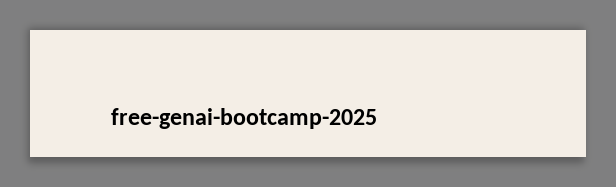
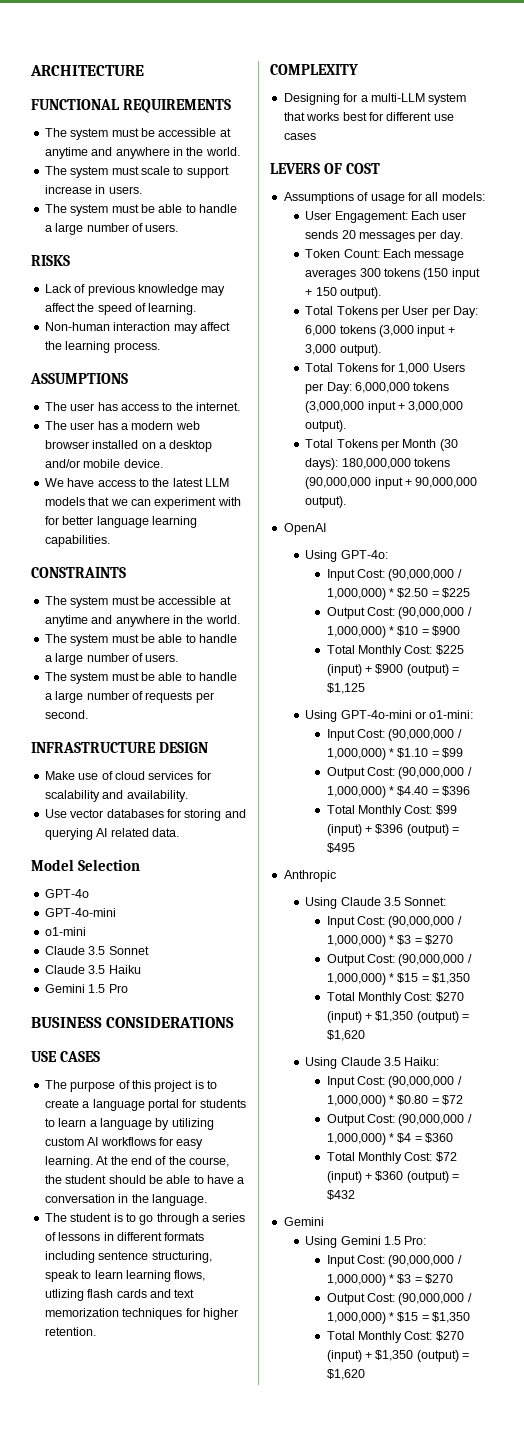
- free-genai-bootcamp-2025
+ ARCHITECTURE
+ FUNCTIONAL REQUIREMENTS
+ The system must be accessible at anytime and anywhere in the world.
+ The system must scale to support increase in users.
+ The system must be able to handle a large number of users.
+ RISKS
+ Lack of previous knowledge may affect the speed of learning.
+ Non-human interaction may affect the learning process.
+ ASSUMPTIONS
+ The user has access to the internet.
+ The user has a modern web browser installed on a desktop and/or mobile device.
+ We have access to the latest LLM models that we can experiment with for better language learning capabilities.
+ CONSTRAINTS
+ The system must be accessible at anytime and anywhere in the world.
+ The system must be able to handle a large number of users.
+ The system must be able to handle a large number of requests per second.
+ INFRASTRUCTURE DESIGN
+ Make use of cloud services for scalability and availability.
+ Use vector databases for storing and querying AI related data.
+ Model Selection
+ GPT-4o
+ GPT-4o-mini
+ o1-mini
+ Claude 3.5 Sonnet
+ Claude 3.5 Haiku
+ Gemini 1.5 Pro
+ BUSINESS CONSIDERATIONS
+ USE CASES
+ The purpose of this project is to create a language portal for students to learn a language by utilizing custom AI workflows for easy learning. At the end of the course, the student should be able to have a conversation in the language.
+ The student is to go through a series of lessons in different formats including sentence structuring, speak to learn learning flows, utlizing flash cards and text memorization techniques for higher retention.
+ COMPLEXITY
+ Designing for a multi-LLM system that works best for different use cases
+ LEVERS OF COST
+ Assumptions of usage for all models:
+ User Engagement: Each user sends 20 messages per day.
+ Token Count: Each message averages 300 tokens (150 input + 150 output).
+ Total Tokens per User per Day: 6,000 tokens (3,000 input + 3,000 output).
+ Total Tokens for 1,000 Users per Day: 6,000,000 tokens (3,000,000 input + 3,000,000 output).
+ Total Tokens per Month (30 days): 180,000,000 tokens (90,000,000 input + 90,000,000 output).
+ OpenAI
+ Using GPT-4o:
+ Input Cost: (90,000,000 / 1,000,000) * $2.50 = $225
+ Output Cost: (90,000,000 / 1,000,000) * $10 = $900
+ Total Monthly Cost: $225 (input) + $900 (output) = $1,125
+ Using GPT-4o-mini or o1-mini:
+ Input Cost: (90,000,000 / 1,000,000) * $1.10 = $99
+ Output Cost: (90,000,000 / 1,000,000) * $4.40 = $396
+ Total Monthly Cost: $99 (input) + $396 (output) = $495
+ Anthropic
+ Using Claude 3.5 Sonnet:
+ Input Cost: (90,000,000 / 1,000,000) * $3 = $270
+ Output Cost: (90,000,000 / 1,000,000) * $15 = $1,350
+ Total Monthly Cost: $270 (input) + $1,350 (output) = $1,620
+ Using Claude 3.5 Haiku:
+ Input Cost: (90,000,000 / 1,000,000) * $0.80 = $72
+ Output Cost: (90,000,000 / 1,000,000) * $4 = $360
+ Total Monthly Cost: $72 (input) + $360 (output) = $432
+ Gemini
+ Using Gemini 1.5 Pro:
+ Input Cost: (90,000,000 / 1,000,000) * $3 = $270
+ Output Cost: (90,000,000 / 1,000,000) * $15 = $1,350
+ Total Monthly Cost: $270 (input) + $1,350 (output) = $1,620

